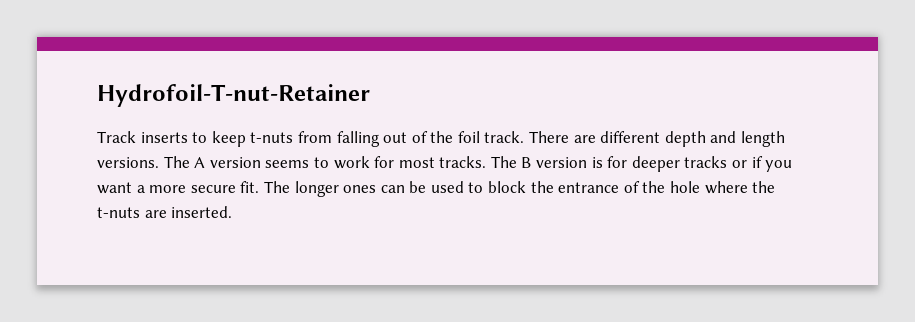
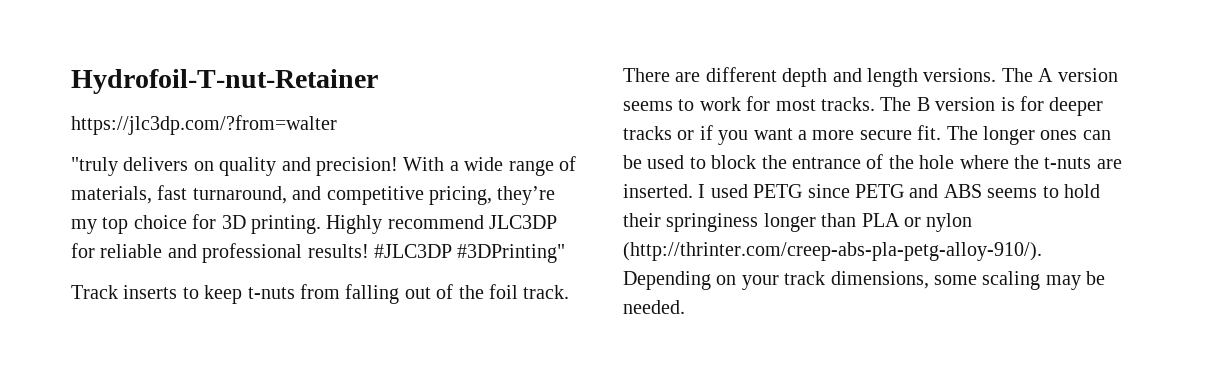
+ https://jlc3dp.com/?from=walter
+ "truly delivers on quality and precision! With a wide range of materials, fast turnaround, and competitive pricing, they’re my top choice for 3D printing. Highly recommend JLC3DP for reliable and professional results! #JLC3DP #3DPrinting"
+ I used PETG since PETG and ABS seems to hold their springiness longer than PLA or nylon (http://thrinter.com/creep-abs-pla-petg-alloy-910/). Depending on your track dimensions, some scaling may be needed.

